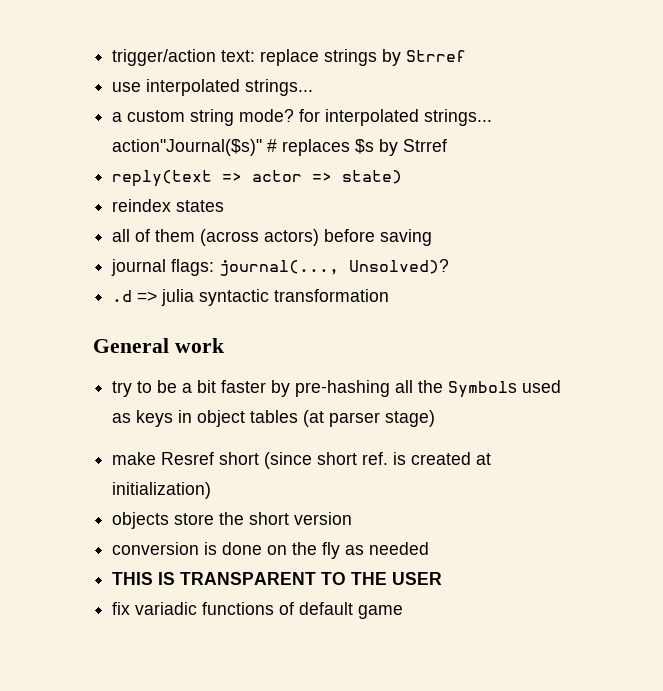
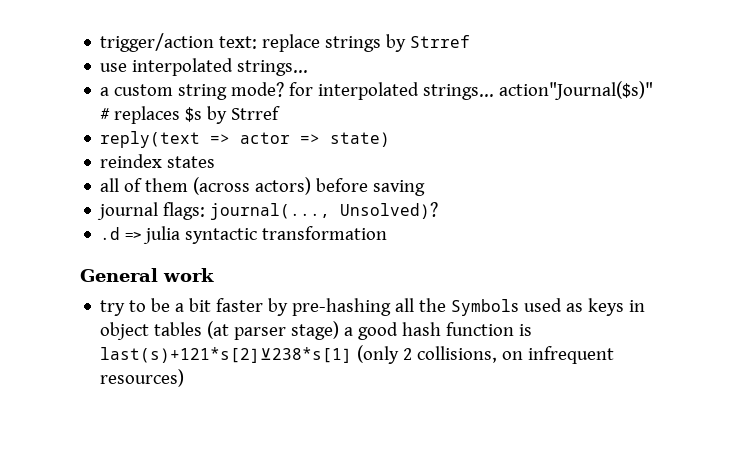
- try to be a bit faster by pre-hashing all the Symbols used as keys in object tables (at parser stage)
- make Resref short (since short ref. is created at initialization)
- objects store the short version
- conversion is done on the fly as needed
- THIS IS TRANSPARENT TO THE USER
- fix variadic functions of default game
+ try to be a bit faster by pre-hashing all the Symbols used as keys in object tables (at parser stage) a good hash function is last(s)+121*s[2]⊻238*s[1] (only 2 collisions, on infrequent resources)

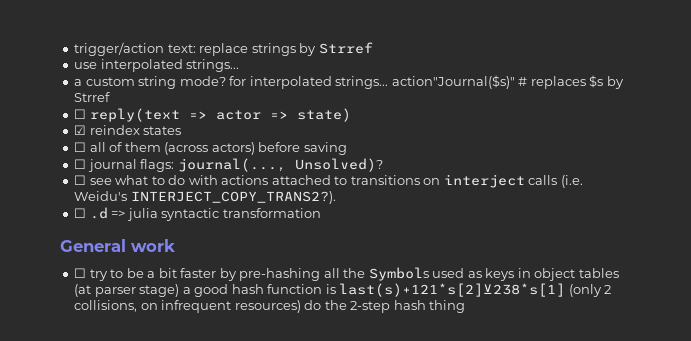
- reply(text => actor => state)
+ ☐ reply(text => actor => state)
- reindex states
+ ☑ reindex states
- all of them (across actors) before saving
+ ☐ all of them (across actors) before saving
- journal flags: journal(..., Unsolved)?
+ ☐ journal flags: journal(..., Unsolved)?
- .d => julia syntactic transformation
+ ☐ see what to do with actions attached to transitions on interject calls (i.e. Weidu's INTERJECT_COPY_TRANS2?).
+ ☐ .d => julia syntactic transformation
- try to be a bit faster by pre-hashing all the Symbols used as keys in object tables (at parser stage) a good hash function is last(s)+121*s[2]⊻238*s[1] (only 2 collisions, on infrequent resources)
+ ☐ try to be a bit faster by pre-hashing all the Symbols used as keys in object tables (at parser stage) a good hash function is last(s)+121*s[2]⊻238*s[1] (only 2 collisions, on infrequent resources) do the 2-step hash thing

